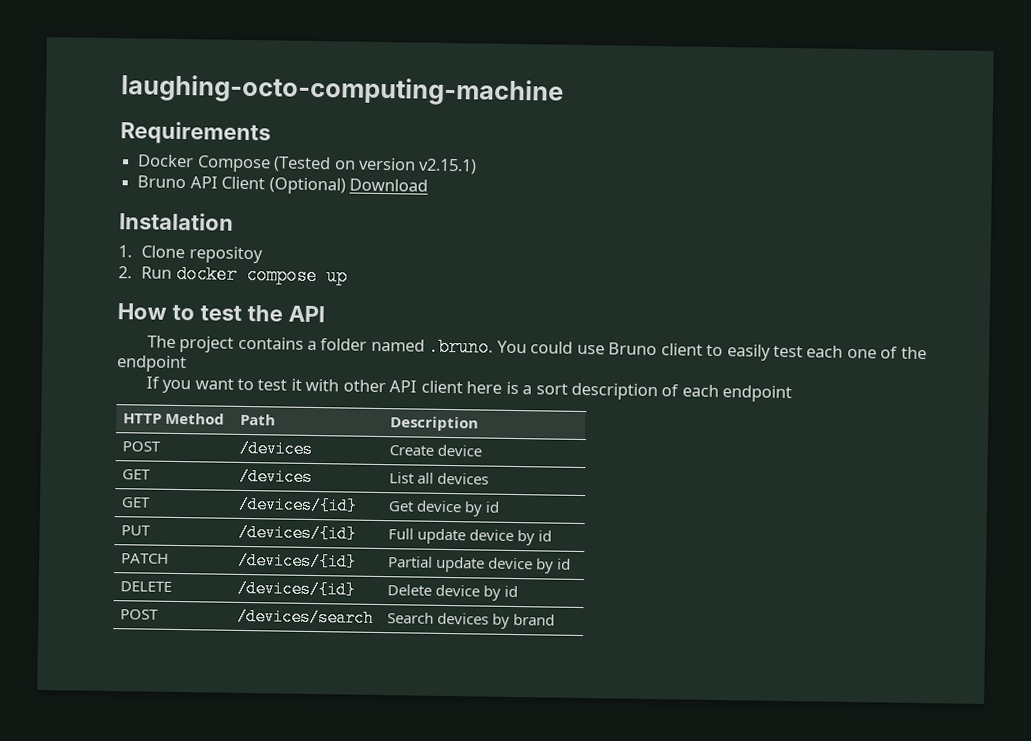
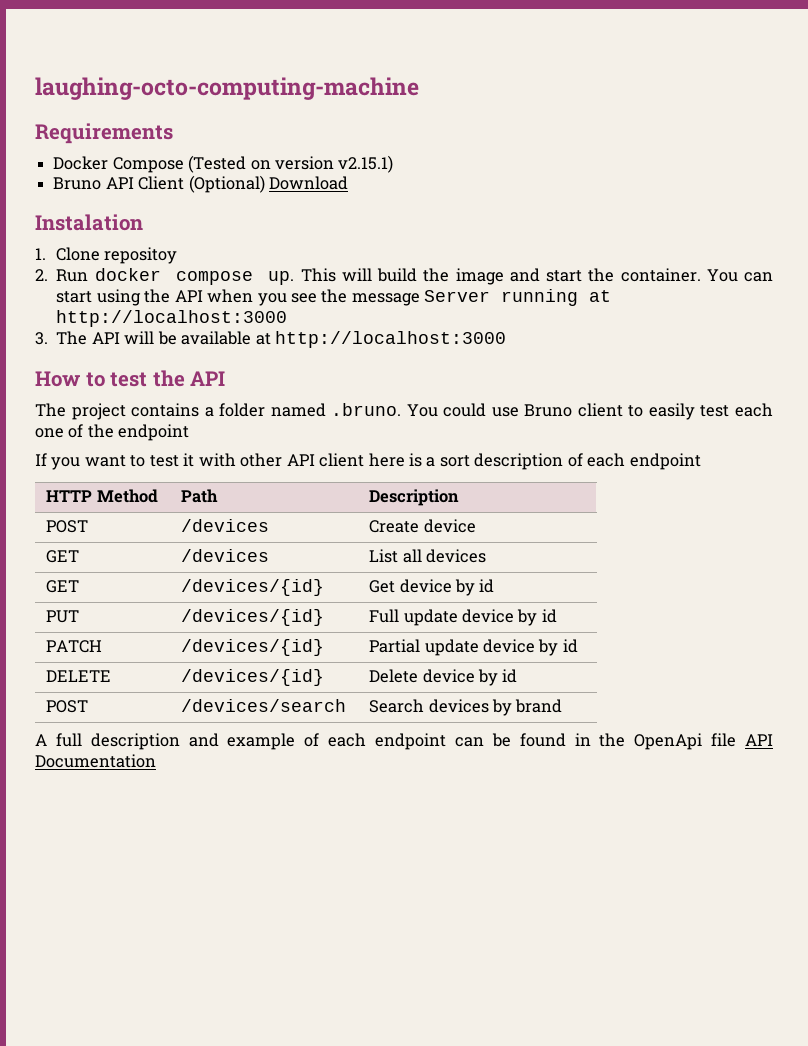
- 2. Run docker compose up
+ 2. Run docker compose up. This will build the image and start the container. You can start using the API when you see the message Server running at http://localhost:3000
+ 3. The API will be available at http://localhost:3000
+ A full description and example of each endpoint can be found in the OpenApi file API Documentation

